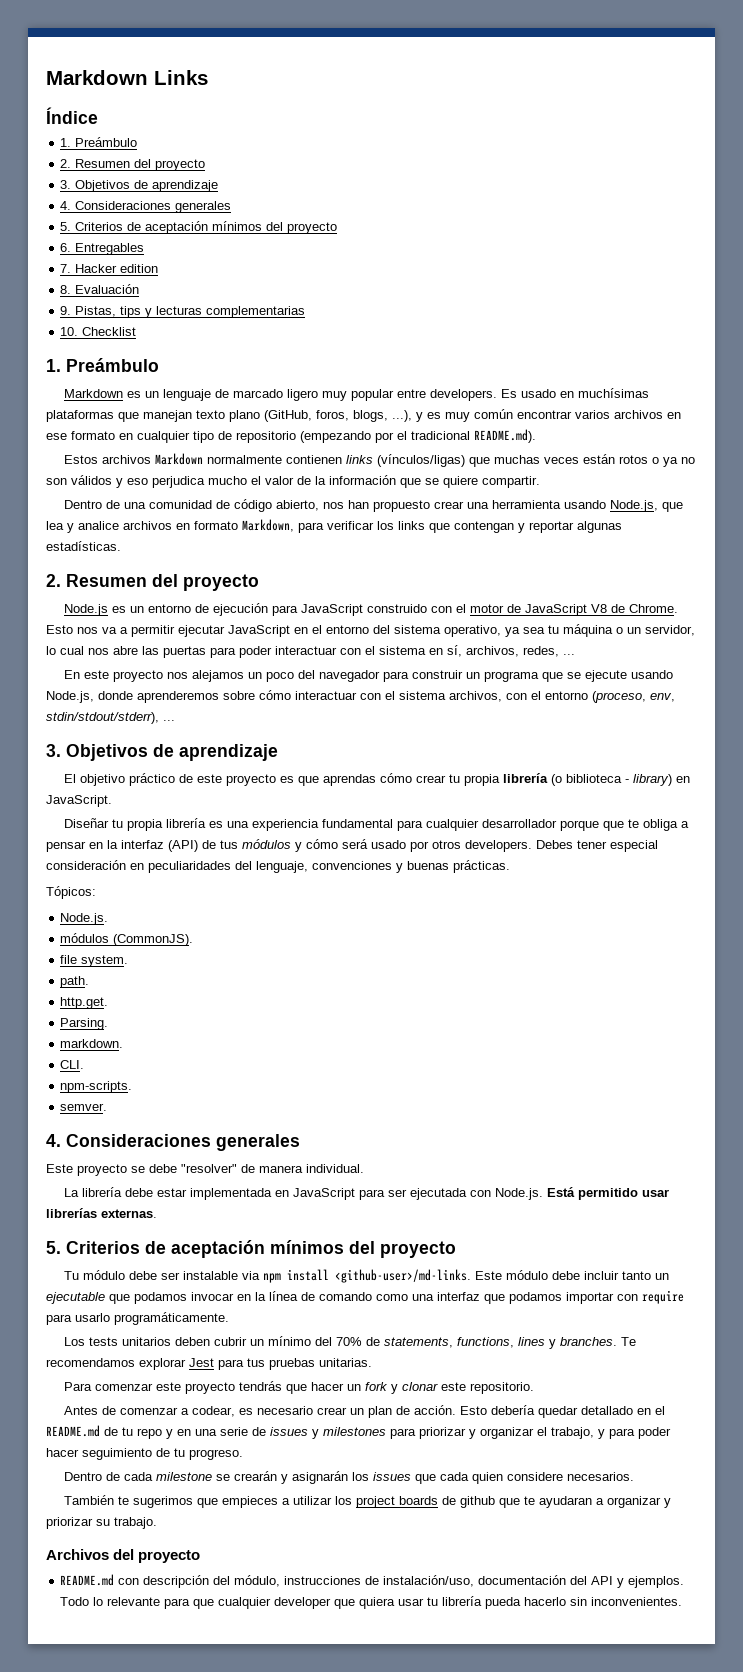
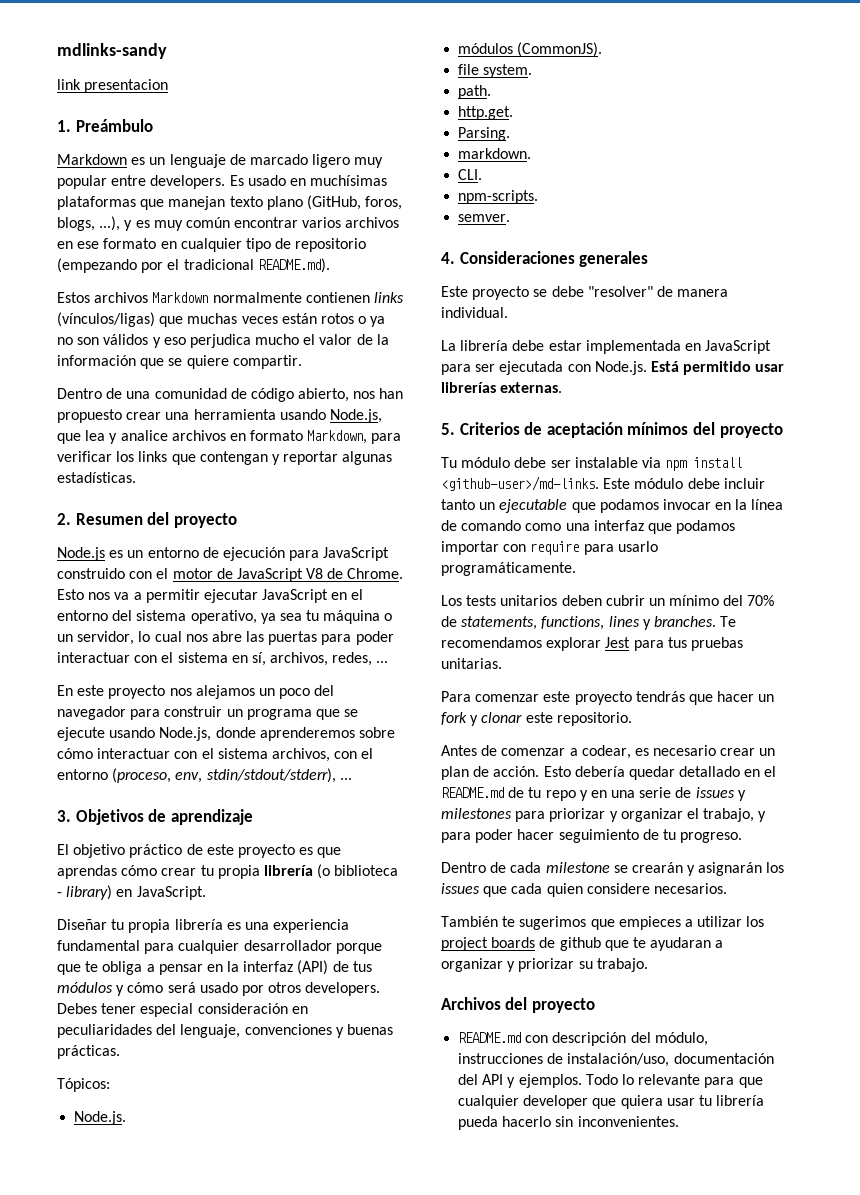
- Markdown Links
- Índice
- 1. Preámbulo
- 2. Resumen del proyecto
- 3. Objetivos de aprendizaje
- 4. Consideraciones generales
- 5. Criterios de aceptación mínimos del proyecto
- 6. Entregables
- 7. Hacker edition
- 8. Evaluación
- 9. Pistas, tips y lecturas complementarias
- 10. Checklist
+ mdlinks-sandy
+ link presentacion

